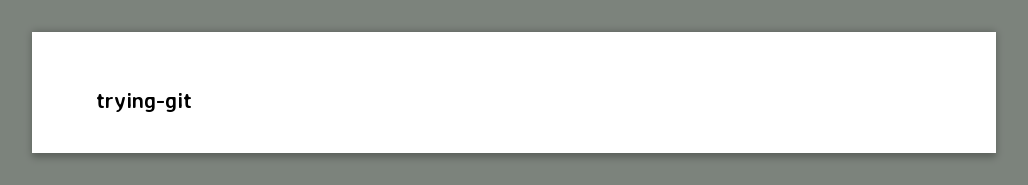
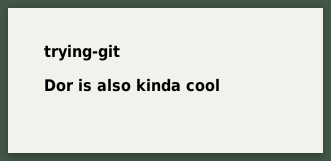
+ Dor is also kinda cool

